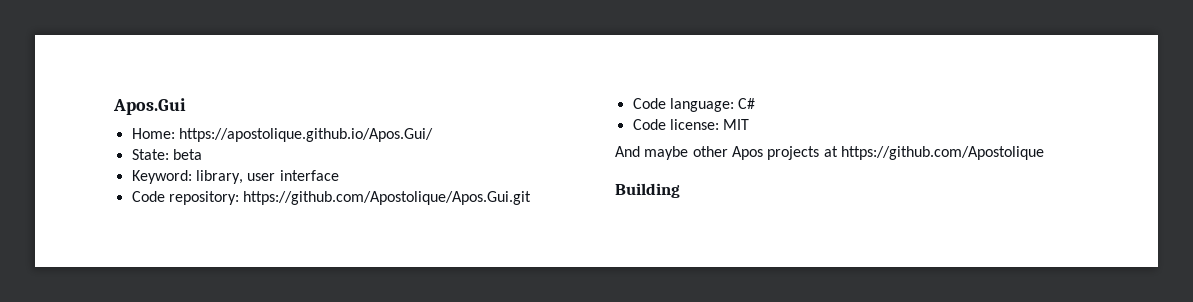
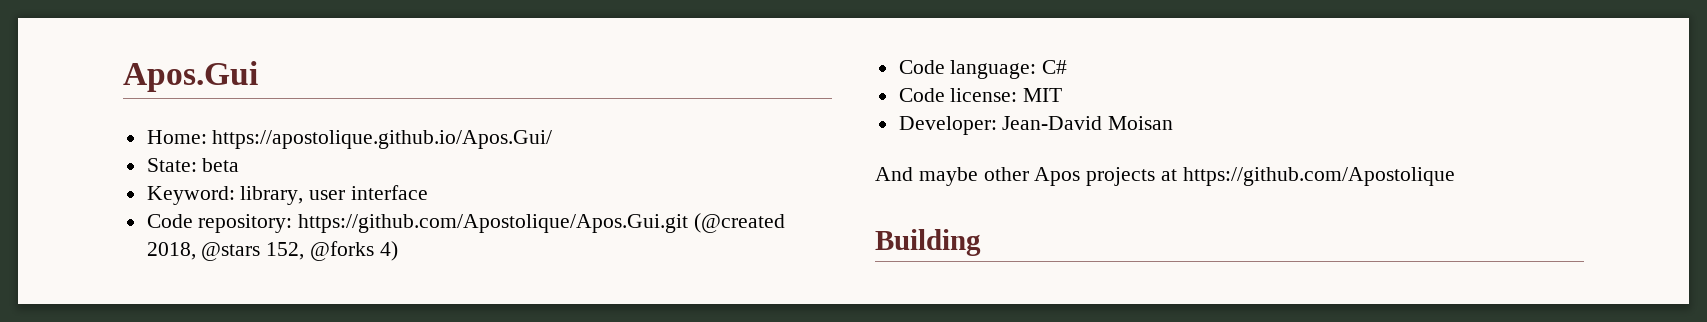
- Code repository: https://github.com/Apostolique/Apos.Gui.git
+ Code repository: https://github.com/Apostolique/Apos.Gui.git (@created 2018, @stars 152, @forks 4)
+ Developer: Jean-David Moisan

